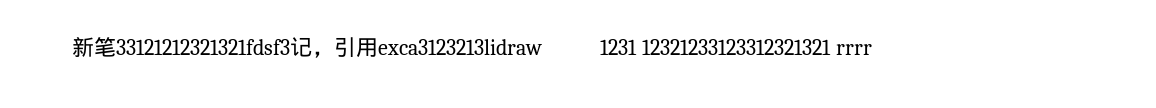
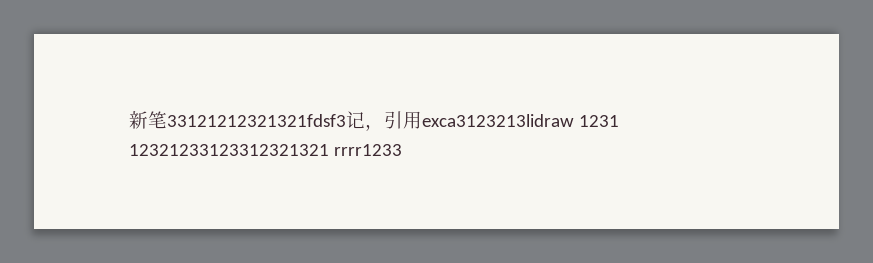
- 新笔33121212321321fdsf3记，引用exca3123213lidraw 1231 12321233123312321321 rrrr
+ 新笔33121212321321fdsf3记，引用exca3123213lidraw 1231 12321233123312321321 rrrr1233

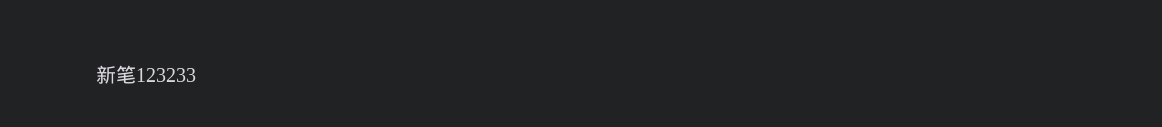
- 新笔33121212321321fdsf3记，引用exca3123213lidraw 1231 12321233123312321321 rrrr1233
+ 新笔123233

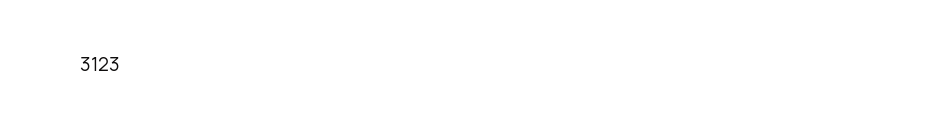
- 新笔123233
+ 3123

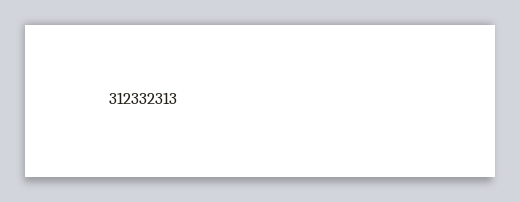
- 3123
+ 312332313

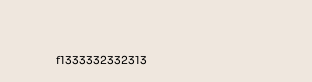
- 312332313
+ f1333332332313

